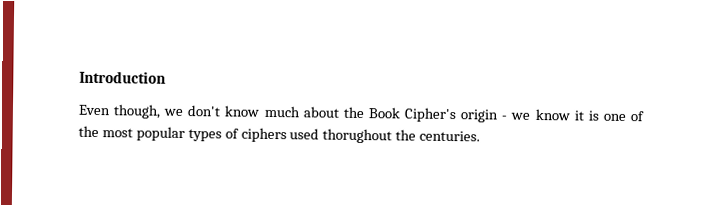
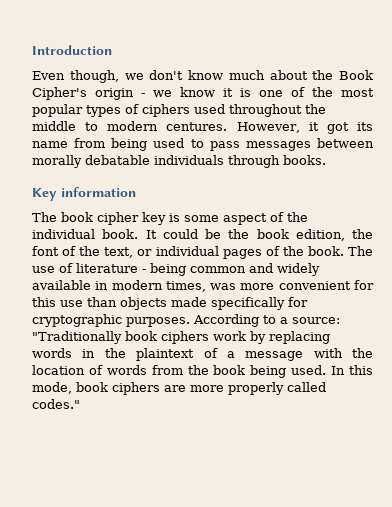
- Even though, we don't know much about the Book Cipher's origin - we know it is one of the most popular types of ciphers used thorughout the centuries.
+ Even though, we don't know much about the Book Cipher's origin - we know it is one of the most popular types of ciphers used throughout the middle to modern centures. However, it got its name from being used to pass messages between morally debatable individuals through books.
+ Key information
+ The book cipher key is some aspect of the individual book. It could be the book edition, the font of the text, or individual pages of the book. The use of literature - being common and widely available in modern times, was more convenient for this use than objects made specifically for cryptographic purposes. According to a source: "Traditionally book ciphers work by replacing words in the plaintext of a message with the location of words from the book being used. In this mode, book ciphers are more properly called codes."

